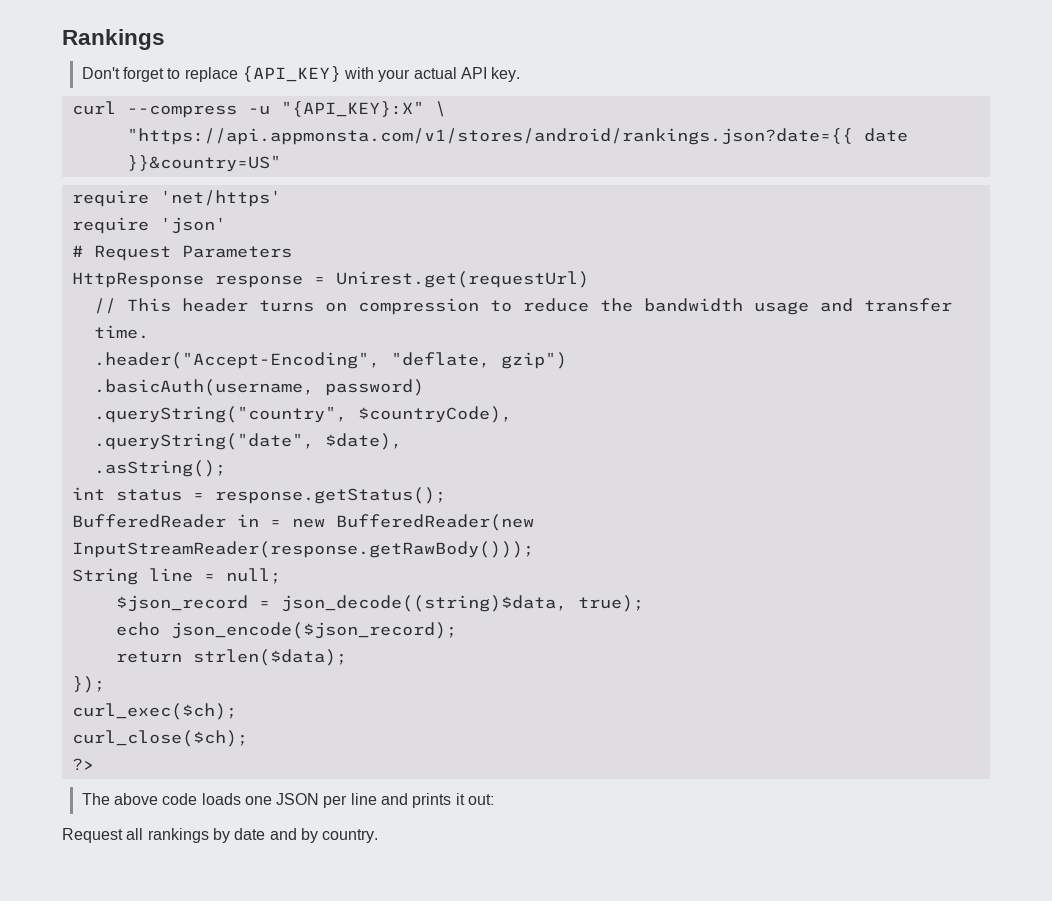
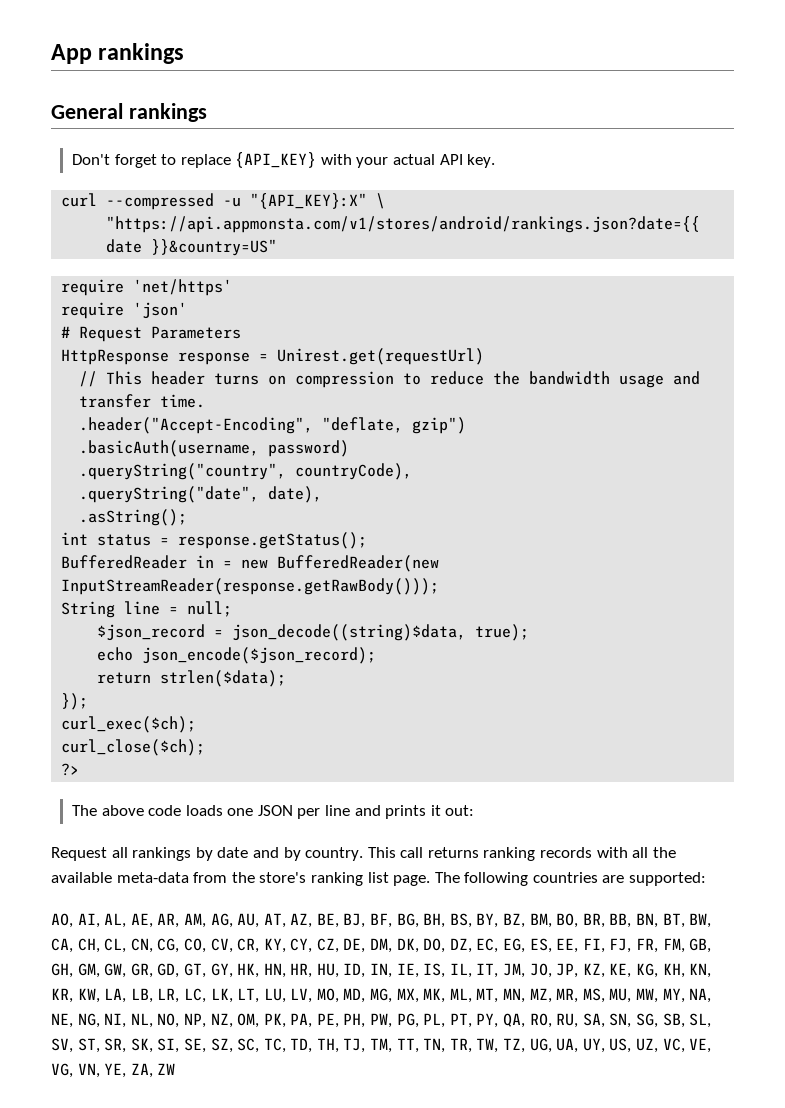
- Rankings
+ App rankings
+ General rankings
- curl --compress -u "{API_KEY}:X" \
+ curl --compressed -u "{API_KEY}:X" \
- .queryString("country", $countryCode),
+ .queryString("country", countryCode),
- .queryString("date", $date),
+ .queryString("date", date),
+ This call returns ranking records with all the available meta-data from the store's ranking list page. The following countries are supported:
+ AO, AI, AL, AE, AR, AM, AG, AU, AT, AZ, BE, BJ, BF, BG, BH, BS, BY, BZ, BM, BO, BR, BB, BN, BT, BW, CA, CH, CL, CN, CG, CO, CV, CR, KY, CY, CZ, DE, DM, DK, DO, DZ, EC, EG, ES, EE, FI, FJ, FR, FM, GB, GH, GM, GW, GR, GD, GT, GY, HK, HN, HR, HU, ID, IN, IE, IS, IL, IT, JM, JO, JP, KZ, KE, KG, KH, KN, KR, KW, LA, LB, LR, LC, LK, LT, LU, LV, MO, MD, MG, MX, MK, ML, MT, MN, MZ, MR, MS, MU, MW, MY, NA, NE, NG, NI, NL, NO, NP, NZ, OM, PK, PA, PE, PH, PW, PG, PL, PT, PY, QA, RO, RU, SA, SN, SG, SB, SL, SV, ST, SR, SK, SI, SE, SZ, SC, TC, TD, TH, TJ, TM, TT, TN, TR, TW, TZ, UG, UA, UY, US, UZ, VC, VE, VG, VN, YE, ZA, ZW

